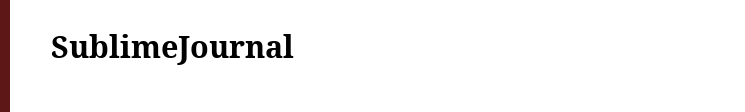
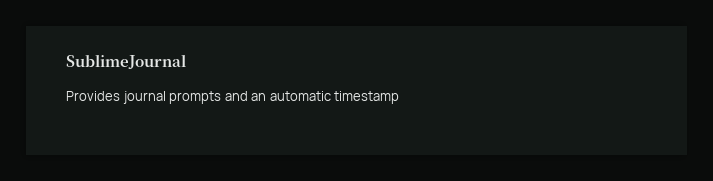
+ Provides journal prompts and an automatic timestamp

